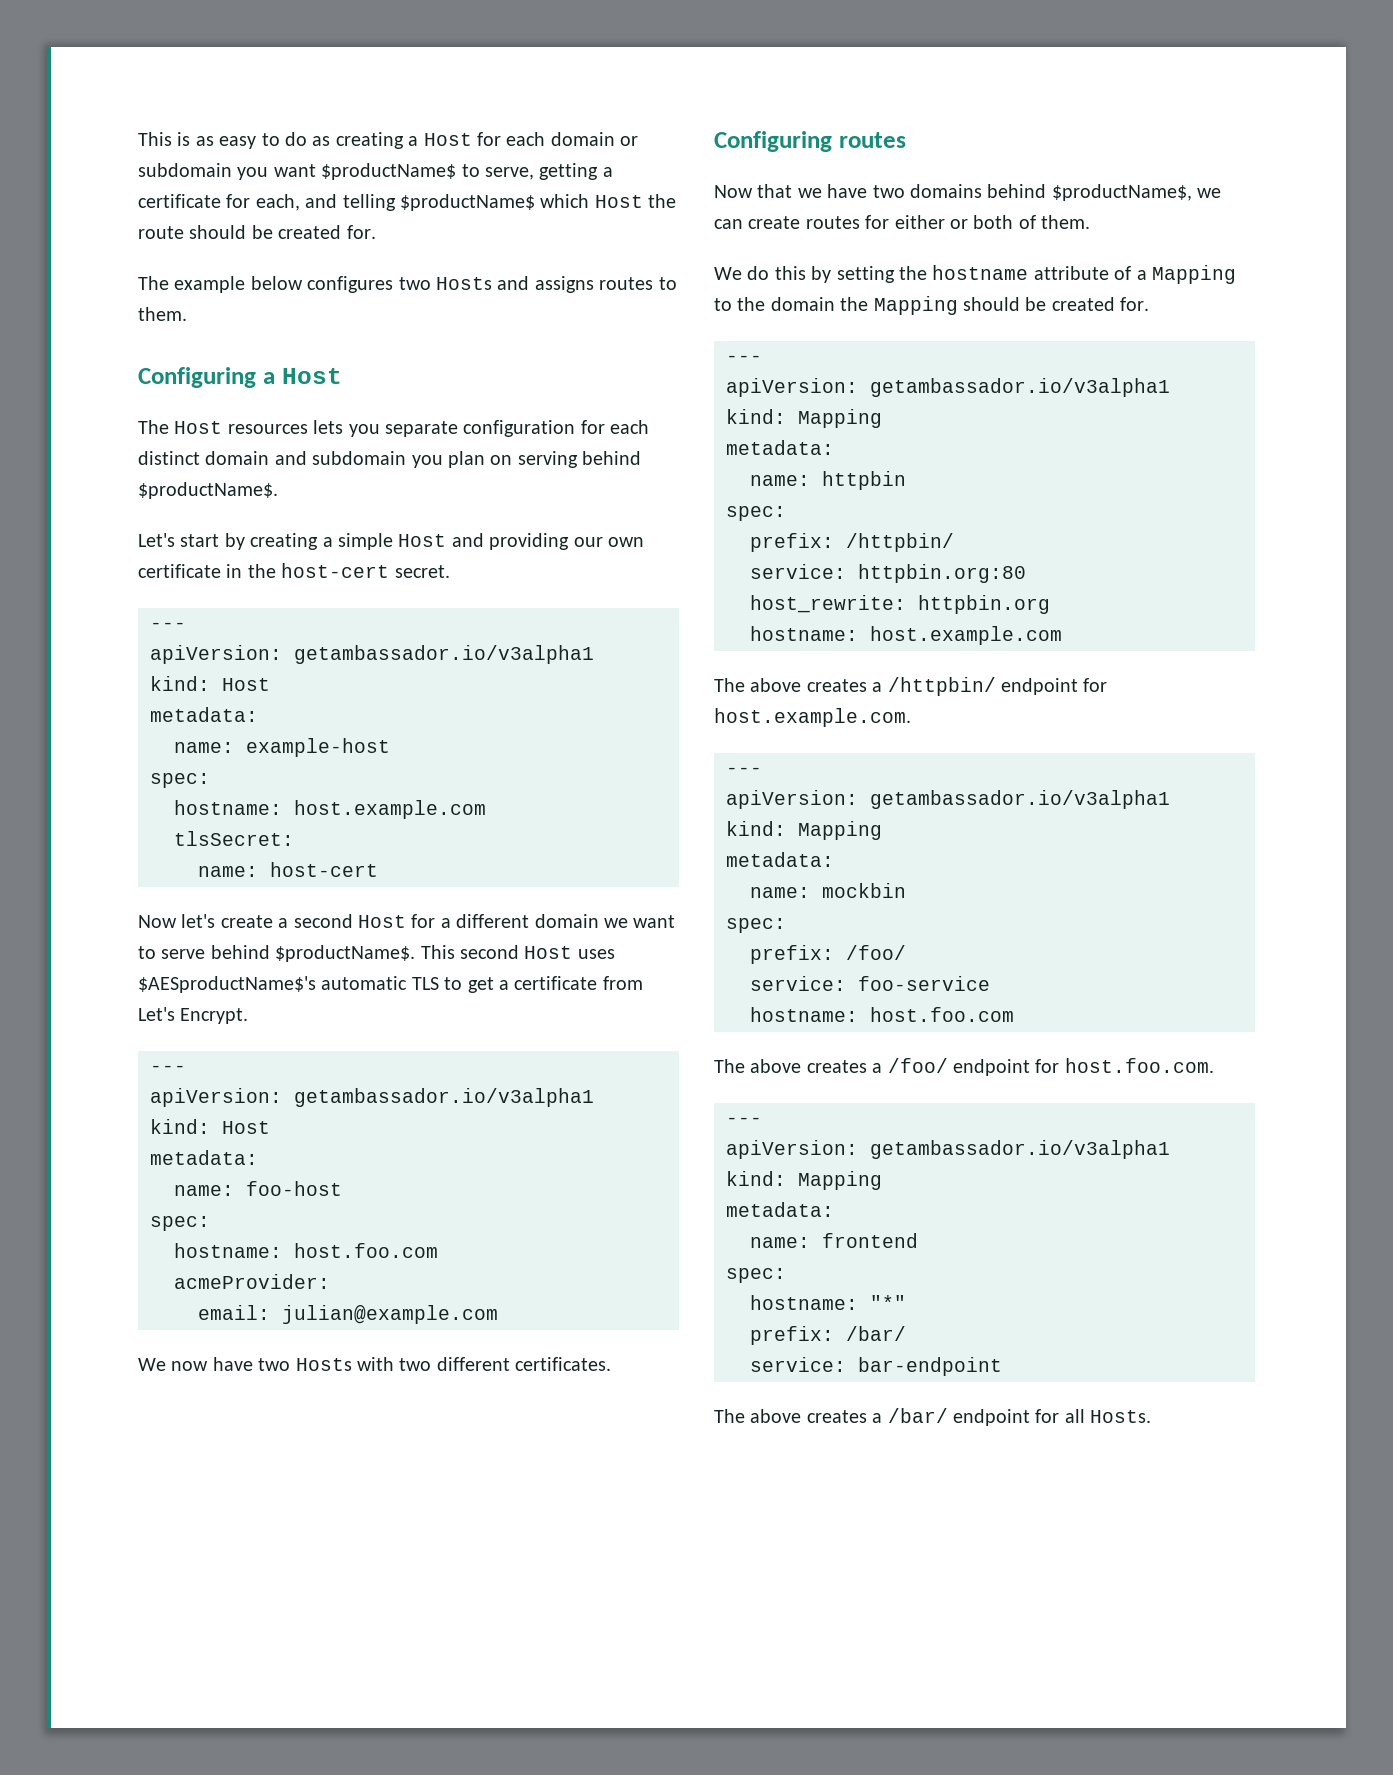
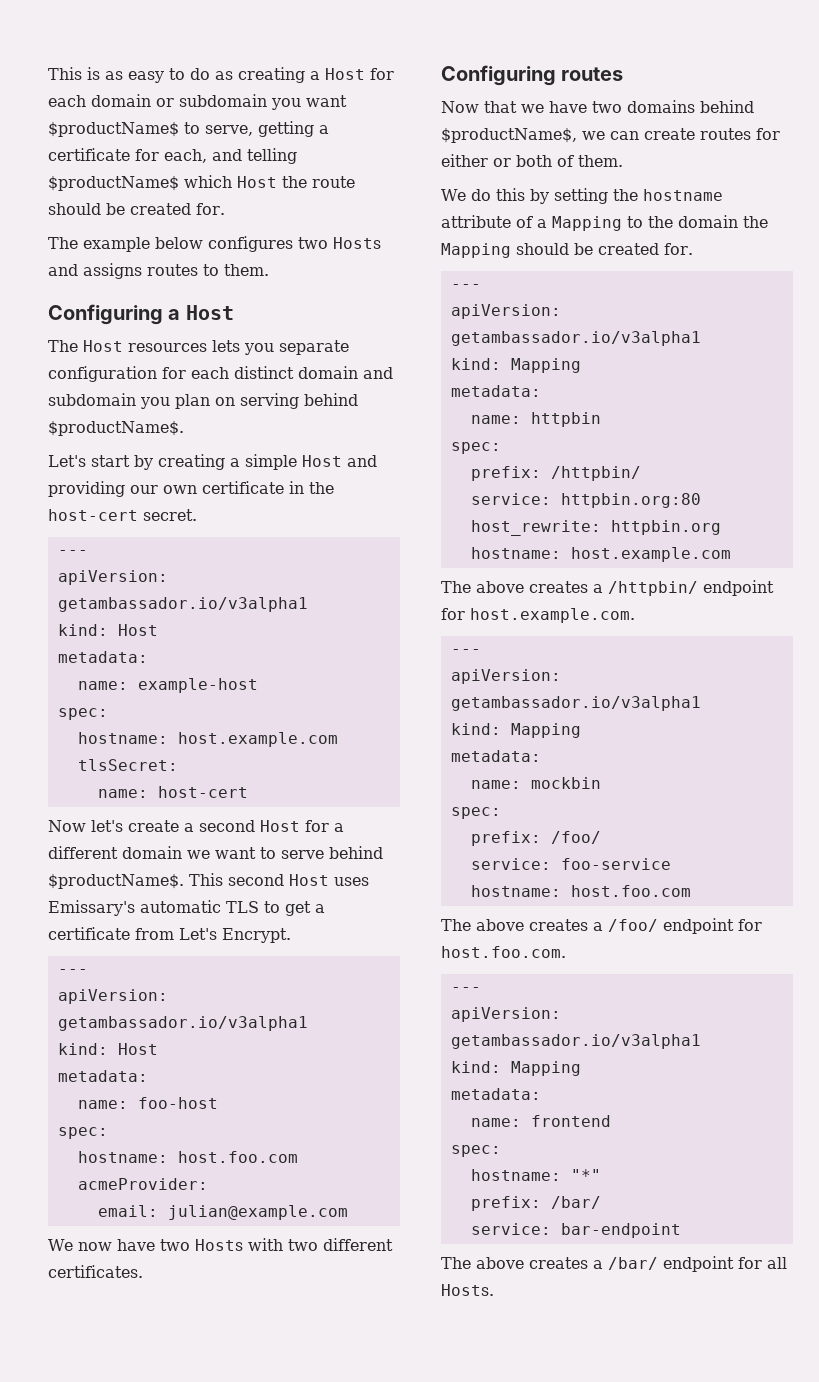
- This second Host uses $AESproductName$'s automatic TLS to get a certificate from Let's Encrypt.
+ This second Host uses Emissary's automatic TLS to get a certificate from Let's Encrypt.

